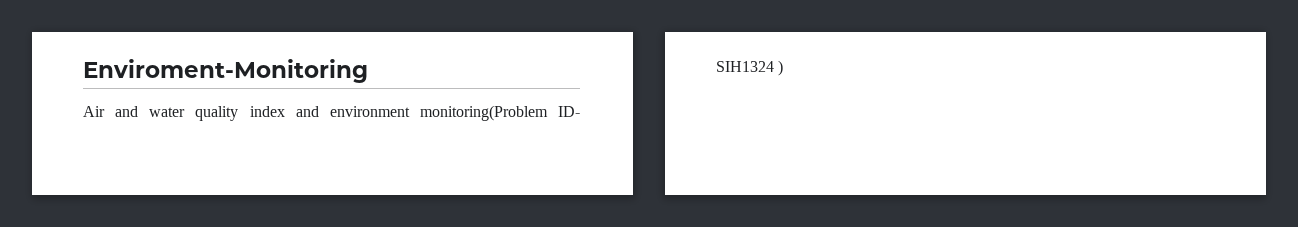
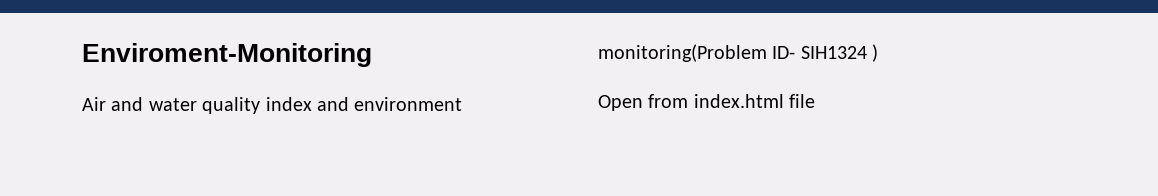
+ Open from index.html file

